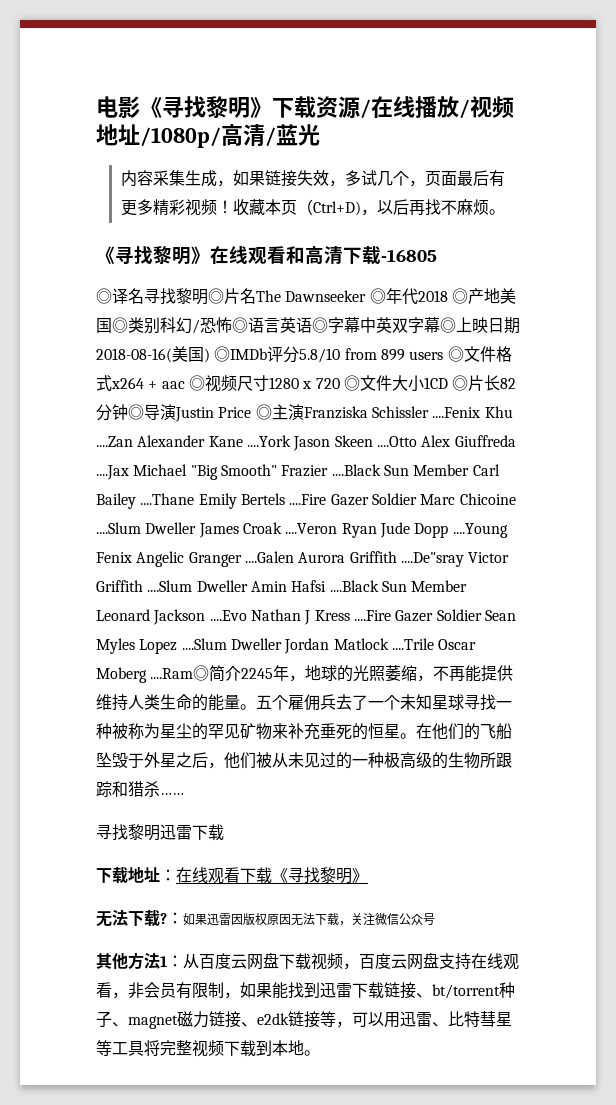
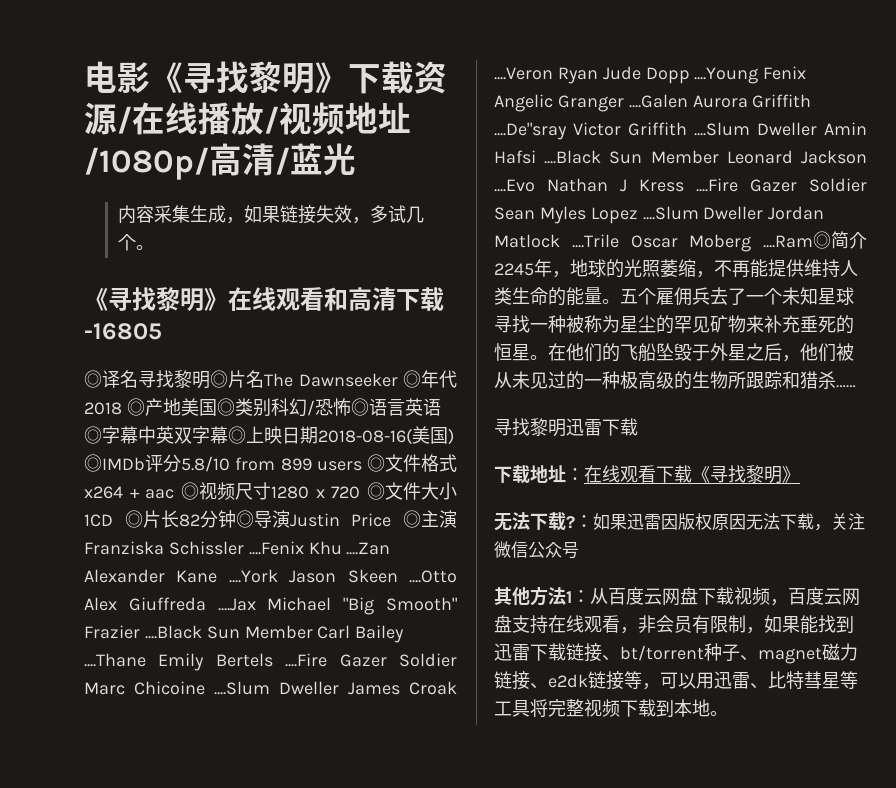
- 内容采集生成，如果链接失效，多试几个，页面最后有更多精彩视频！收藏本页（Ctrl+D)，以后再找不麻烦。
+ 内容采集生成，如果链接失效，多试几个。

